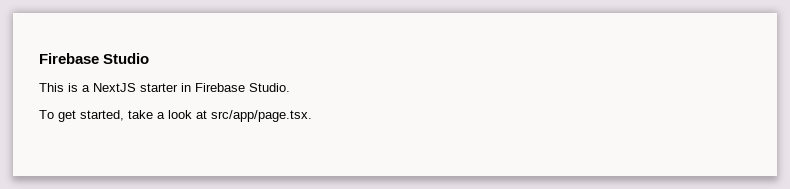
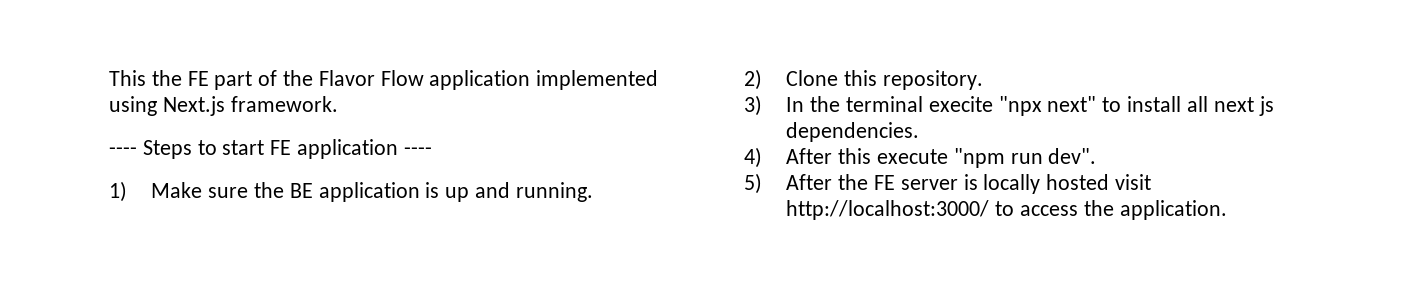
- Firebase Studio
- This is a NextJS starter in Firebase Studio.
- To get started, take a look at src/app/page.tsx.
+ This the FE part of the Flavor Flow application implemented using Next.js framework.
+ ---- Steps to start FE application ----
+ 1) Make sure the BE application is up and running.
+ 2) Clone this repository.
+ 3) In the terminal execite "npx next" to install all next js dependencies.
+ 4) After this execute "npm run dev".
+ 5) After the FE server is locally hosted visit http://localhost:3000/ to access the application.

